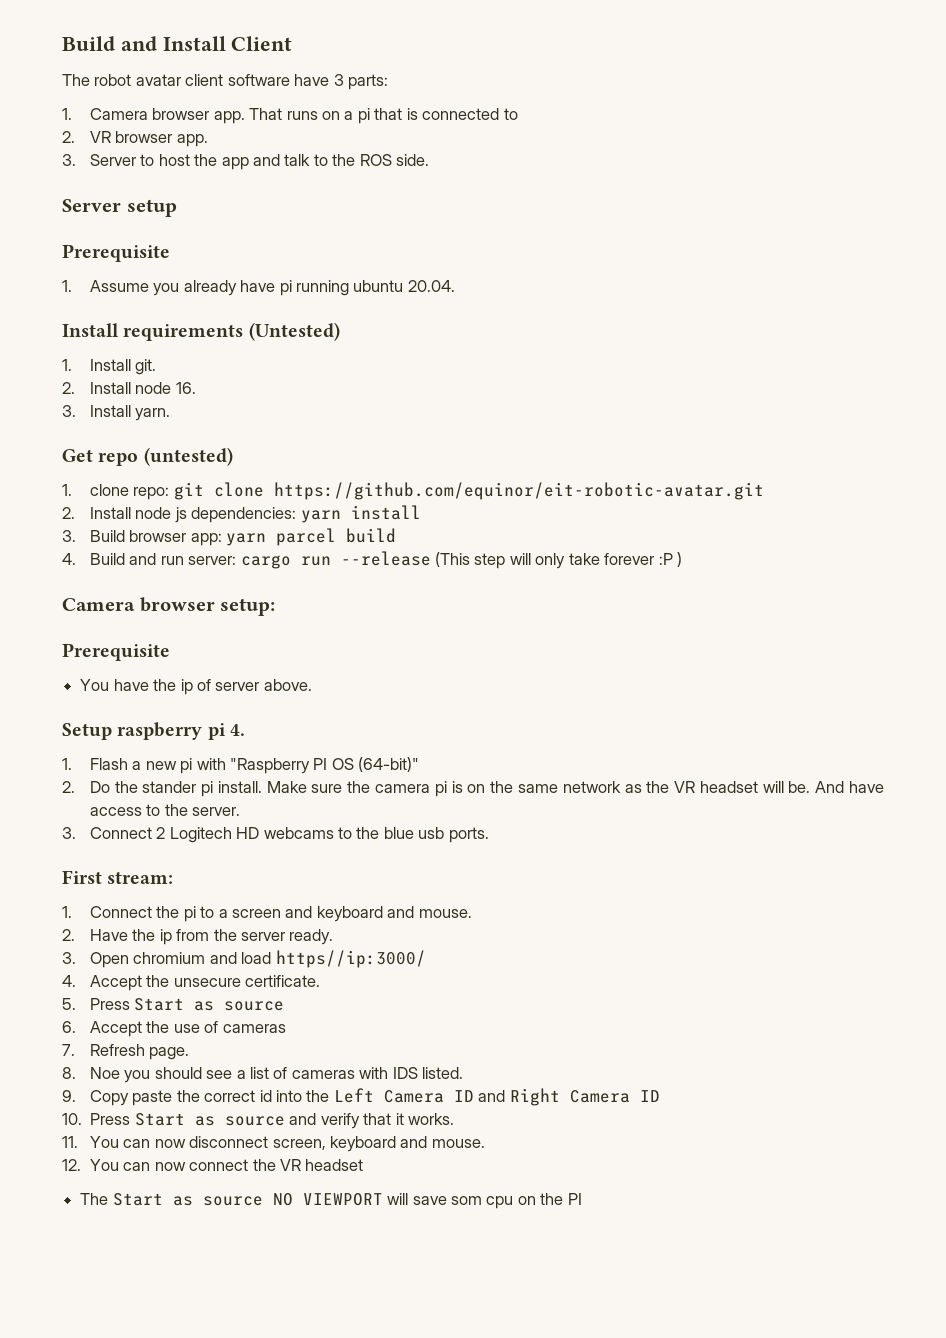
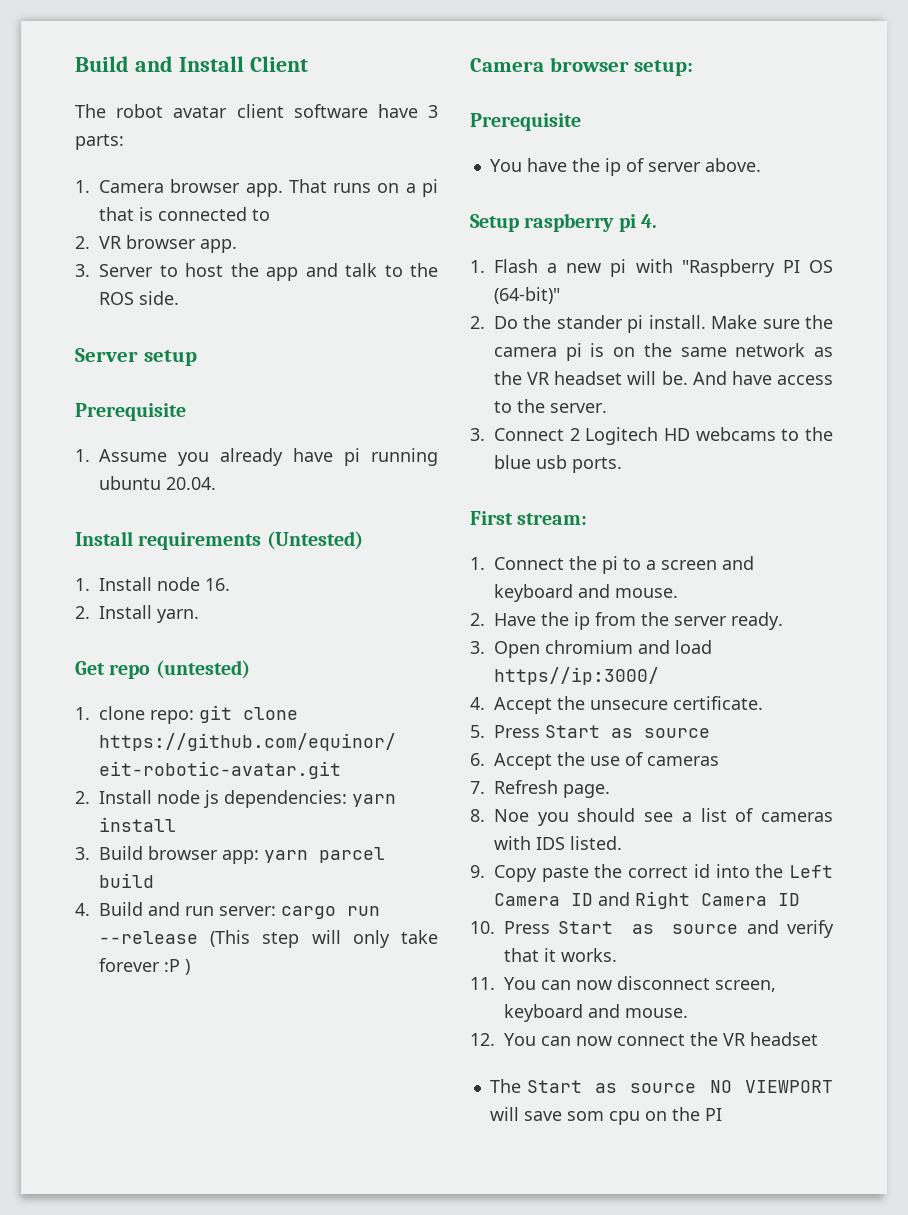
- 1. Install git.
- 2. Install node 16.
+ 1. Install node 16.
- 3. Install yarn.
+ 2. Install yarn.

